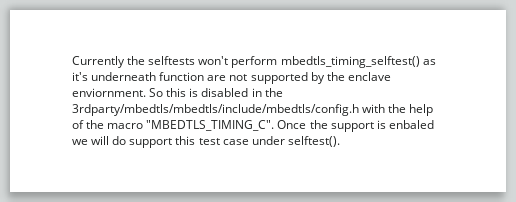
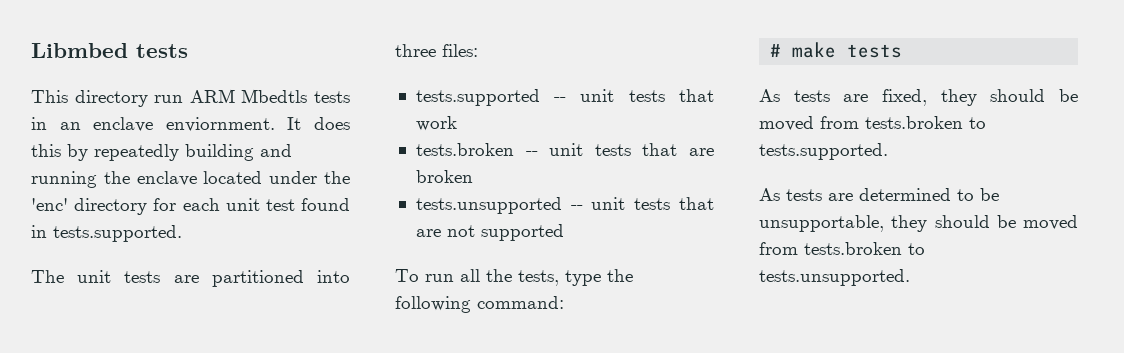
- Currently the selftests won't perform mbedtls_timing_selftest() as it's underneath function are not supported by the enclave enviornment. So this is disabled in the 3rdparty/mbedtls/mbedtls/include/mbedtls/config.h with the help of the macro "MBEDTLS_TIMING_C". Once the support is enbaled we will do support this test case under selftest().
+ Libmbed tests
+ This directory run ARM Mbedtls tests in an enclave enviornment. It does this by repeatedly building and running the enclave located under the 'enc' directory for each unit test found in tests.supported.
+ The unit tests are partitioned into three files:
+ tests.supported -- unit tests that work
+ tests.broken -- unit tests that are broken
+ tests.unsupported -- unit tests that are not supported
+ To run all the tests, type the following command:
+ # make tests
+ As tests are fixed, they should be moved from tests.broken to tests.supported.
+ As tests are determined to be unsupportable, they should be moved from tests.broken to tests.unsupported.

